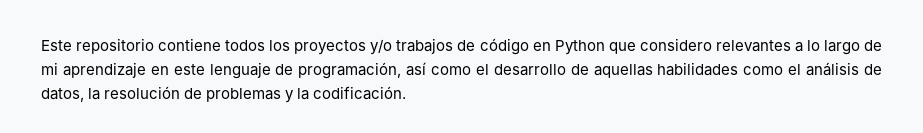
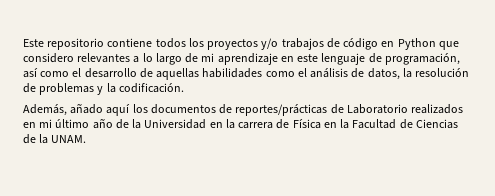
+ Además, añado aquí los documentos de reportes/prácticas de Laboratorio realizados en mi último año de la Universidad en la carrera de Física en la Facultad de Ciencias de la UNAM.

